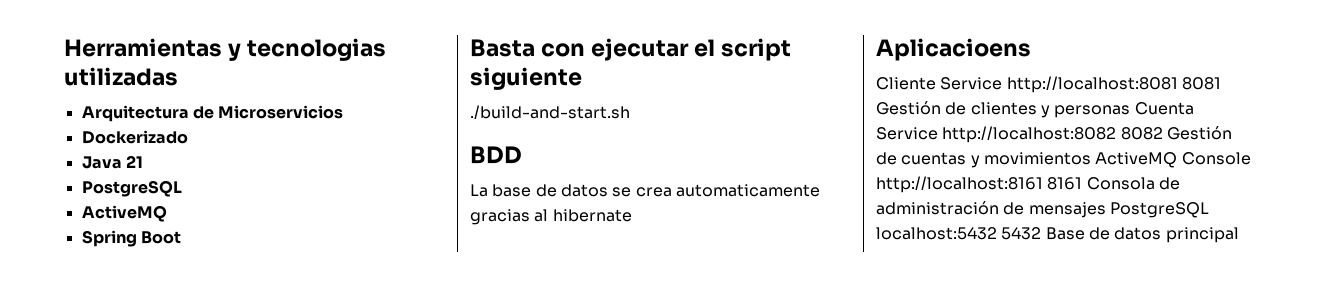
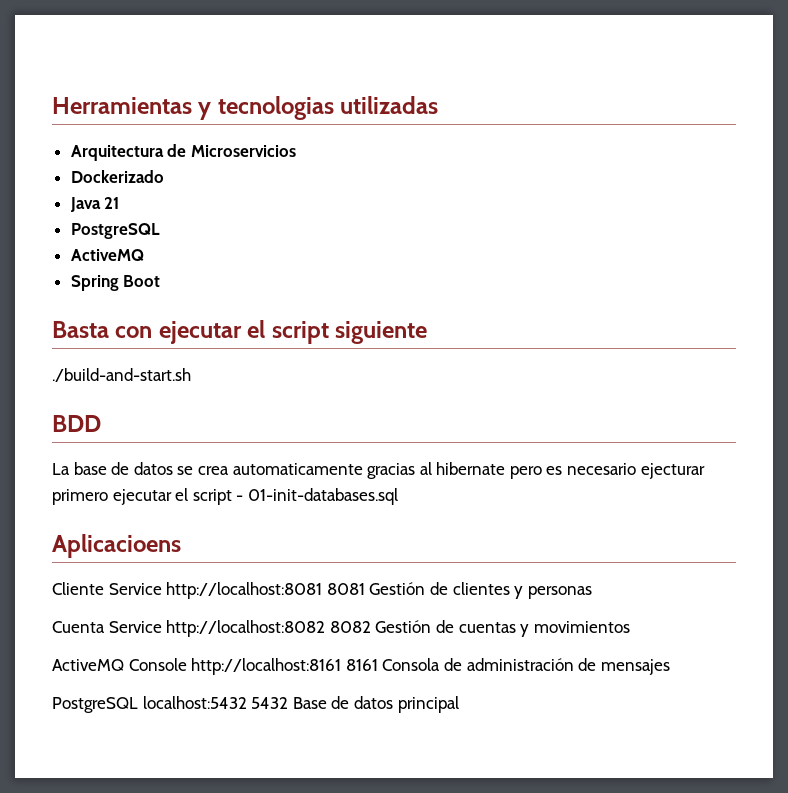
- La base de datos se crea automaticamente gracias al hibernate
+ La base de datos se crea automaticamente gracias al hibernate pero es necesario ejecturar primero ejecutar el script - 01-init-databases.sql
- Cliente Service http://localhost:8081 8081 Gestión de clientes y personas Cuenta Service http://localhost:8082 8082 Gestión de cuentas y movimientos ActiveMQ Console http://localhost:8161 8161 Consola de administración de mensajes PostgreSQL localhost:5432 5432 Base de datos principal
+ Cliente Service http://localhost:8081 8081 Gestión de clientes y personas
+ Cuenta Service http://localhost:8082 8082 Gestión de cuentas y movimientos
+ ActiveMQ Console http://localhost:8161 8161 Consola de administración de mensajes
+ PostgreSQL localhost:5432 5432 Base de datos principal

